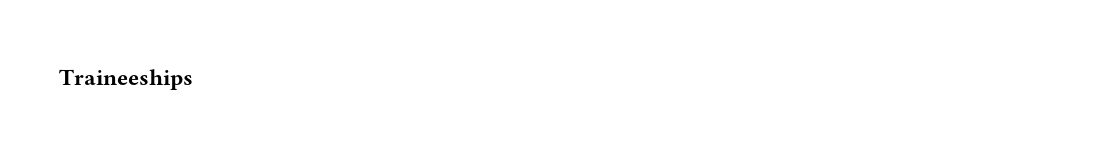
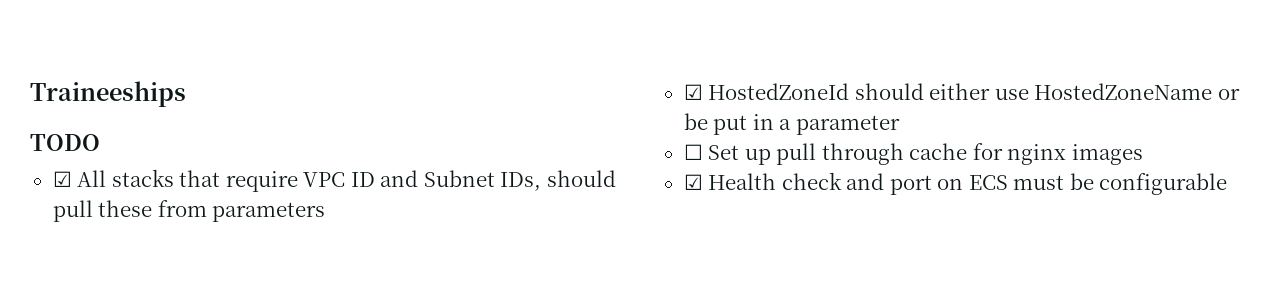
+ TODO
+ ☑ All stacks that require VPC ID and Subnet IDs, should pull these from parameters
+ ☑ HostedZoneId should either use HostedZoneName or be put in a parameter
+ ☐ Set up pull through cache for nginx images
+ ☑ Health check and port on ECS must be configurable

